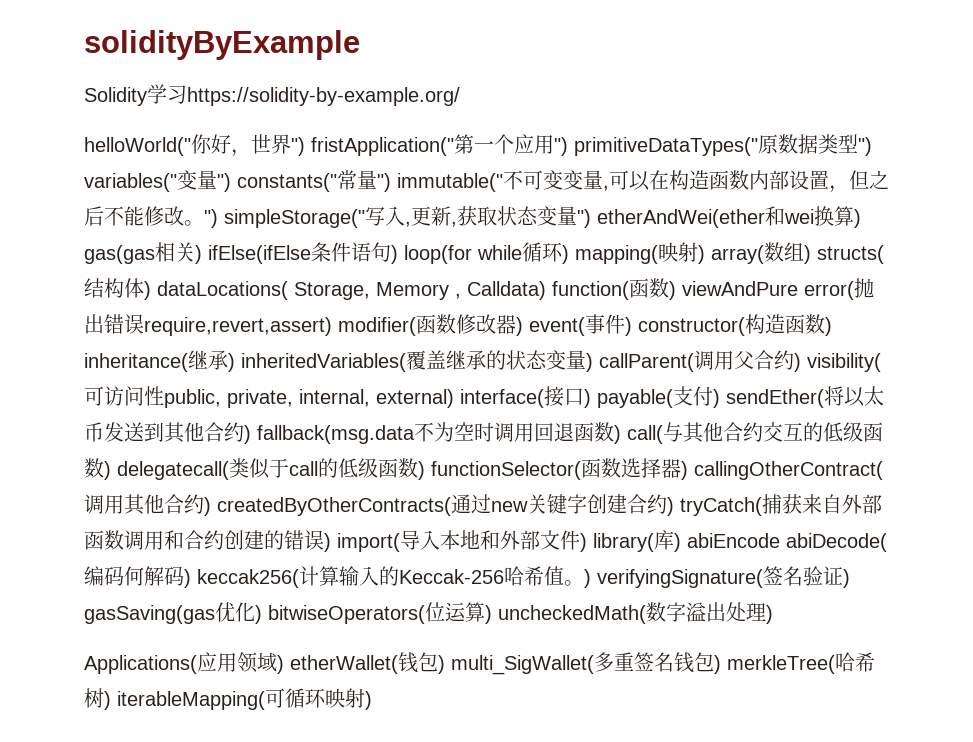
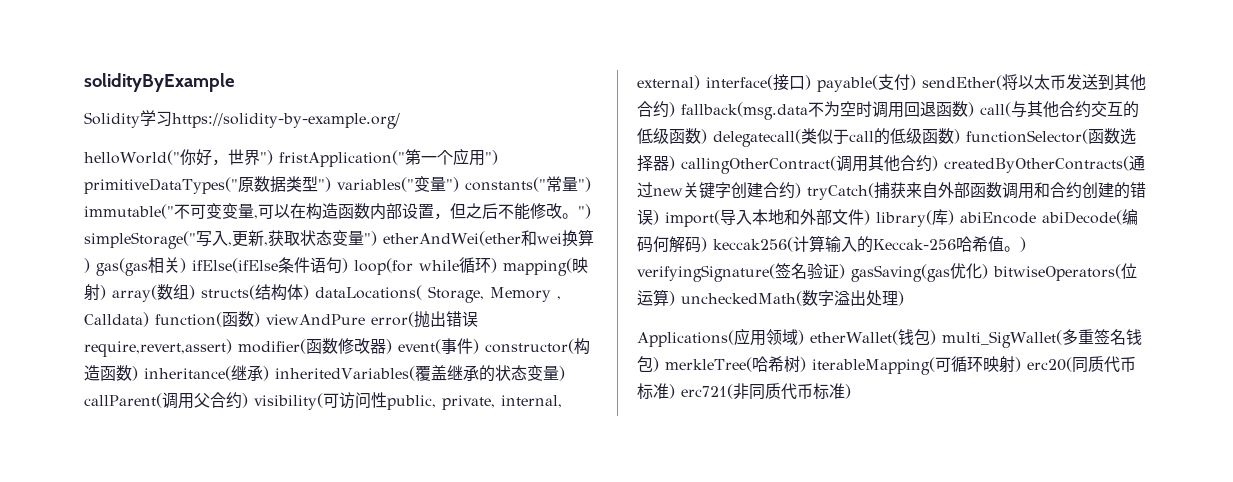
- Applications(应用领域) etherWallet(钱包) multi_SigWallet(多重签名钱包) merkleTree(哈希树) iterableMapping(可循环映射)
+ Applications(应用领域) etherWallet(钱包) multi_SigWallet(多重签名钱包) merkleTree(哈希树) iterableMapping(可循环映射) erc20(同质代币标准) erc721(非同质代币标准)

